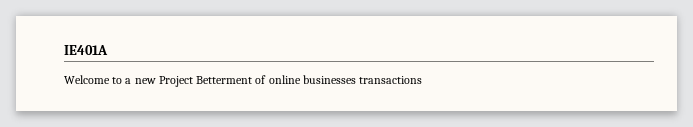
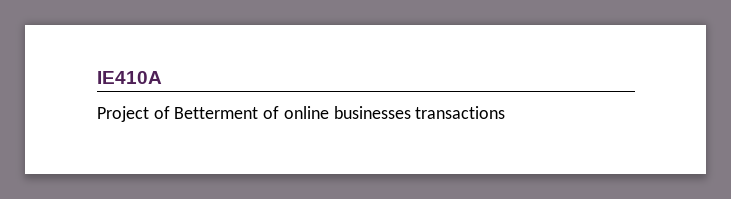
- IE401A
- Welcome to a new Project Betterment of online businesses transactions
+ IE410A
+ Project of Betterment of online businesses transactions

